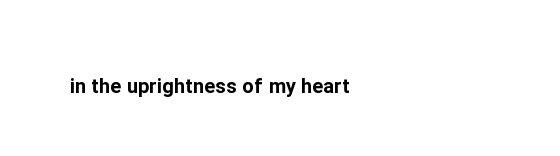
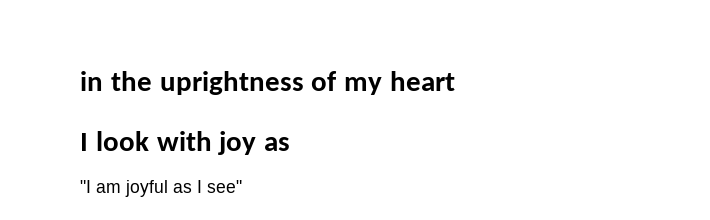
+ I look with joy as
+ "I am joyful as I see"

